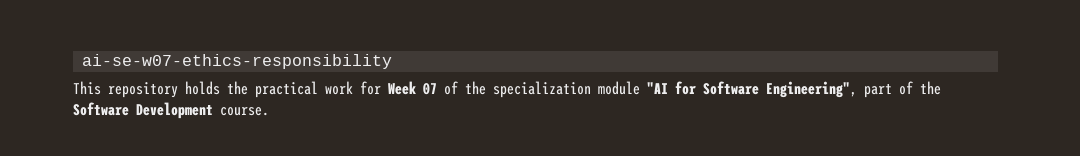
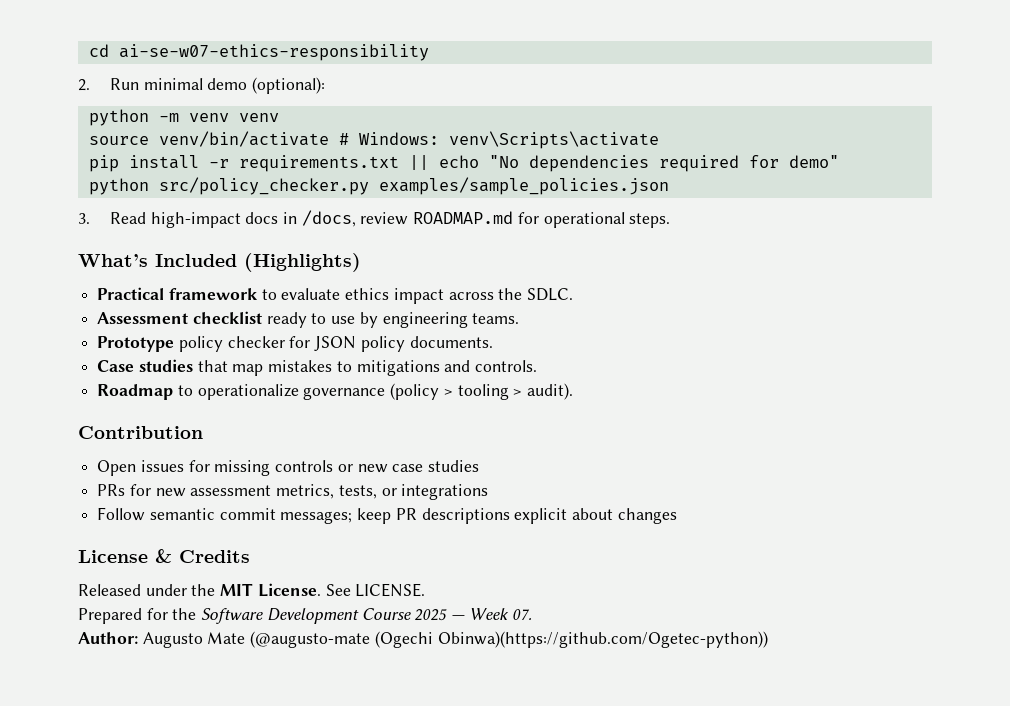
- ai-se-w07-ethics-responsibility
+ cd ai-se-w07-ethics-responsibility
- This repository holds the practical work for Week 07 of the specialization module "AI for Software Engineering", part of the Software Development course.
+ 2. Run minimal demo (optional):
+ python -m venv venv
+ source venv/bin/activate # Windows: venv\Scripts\activate
+ pip install -r requirements.txt || echo "No dependencies required for demo"
+ python src/policy_checker.py examples/sample_policies.json
+ 3. Read high-impact docs in /docs, review ROADMAP.md for operational steps.
+ What’s Included (Highlights)
+ Practical framework to evaluate ethics impact across the SDLC.
+ Assessment checklist ready to use by engineering teams.
+ Prototype policy checker for JSON policy documents.
+ Case studies that map mistakes to mitigations and controls.
+ Roadmap to operationalize governance (policy > tooling > audit).
+ Contribution
+ Open issues for missing controls or new case studies
+ PRs for new assessment metrics, tests, or integrations
+ Follow semantic commit messages; keep PR descriptions explicit about changes
+ License & Credits
+ Released under the MIT License. See LICENSE.
+ Prepared for the Software Development Course 2025 — Week 07.
+ Author: Augusto Mate (@augusto-mate (Ogechi Obinwa)(https://github.com/Ogetec-python))

